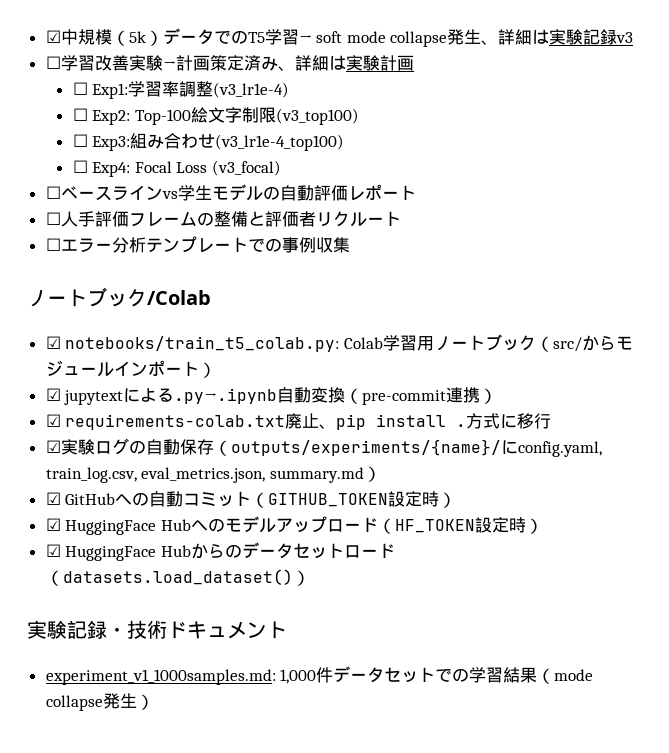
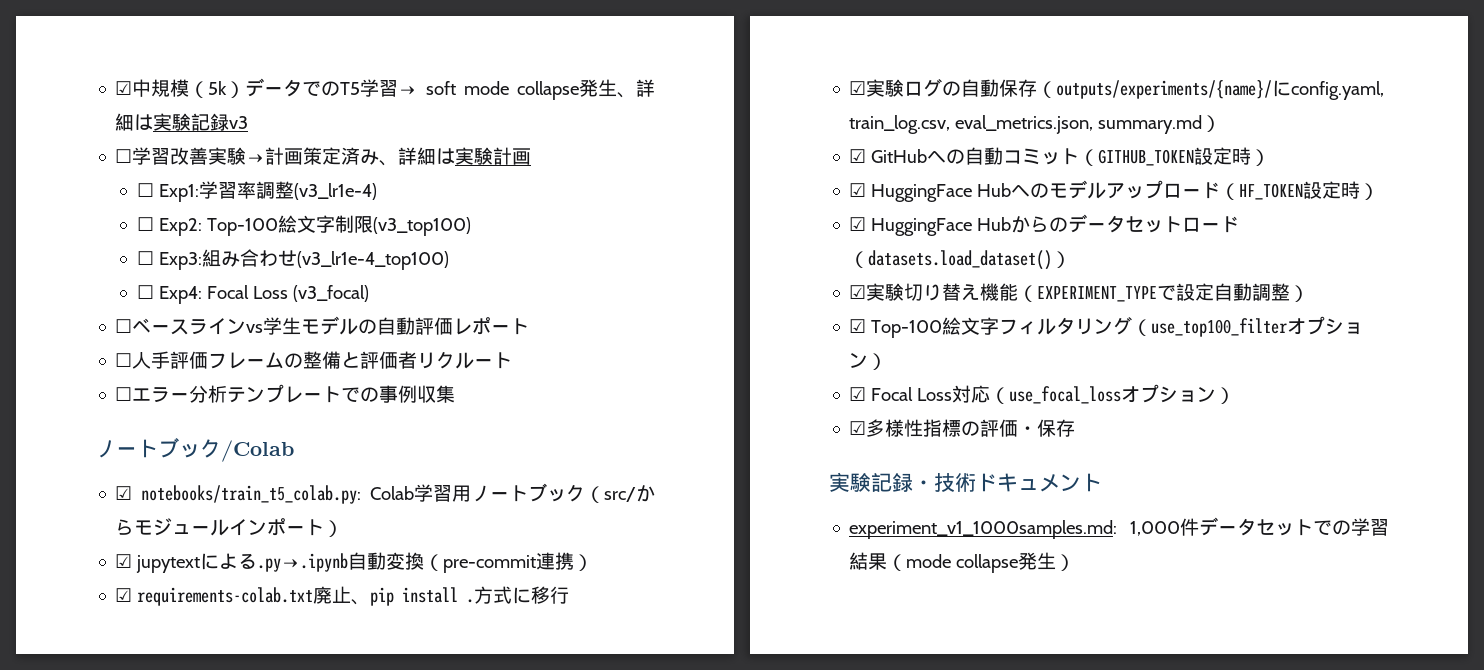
+ ☑実験切り替え機能（EXPERIMENT_TYPEで設定自動調整）
+ ☑ Top-100絵文字フィルタリング（use_top100_filterオプション）
+ ☑ Focal Loss対応（use_focal_lossオプション）
+ ☑多様性指標の評価・保存

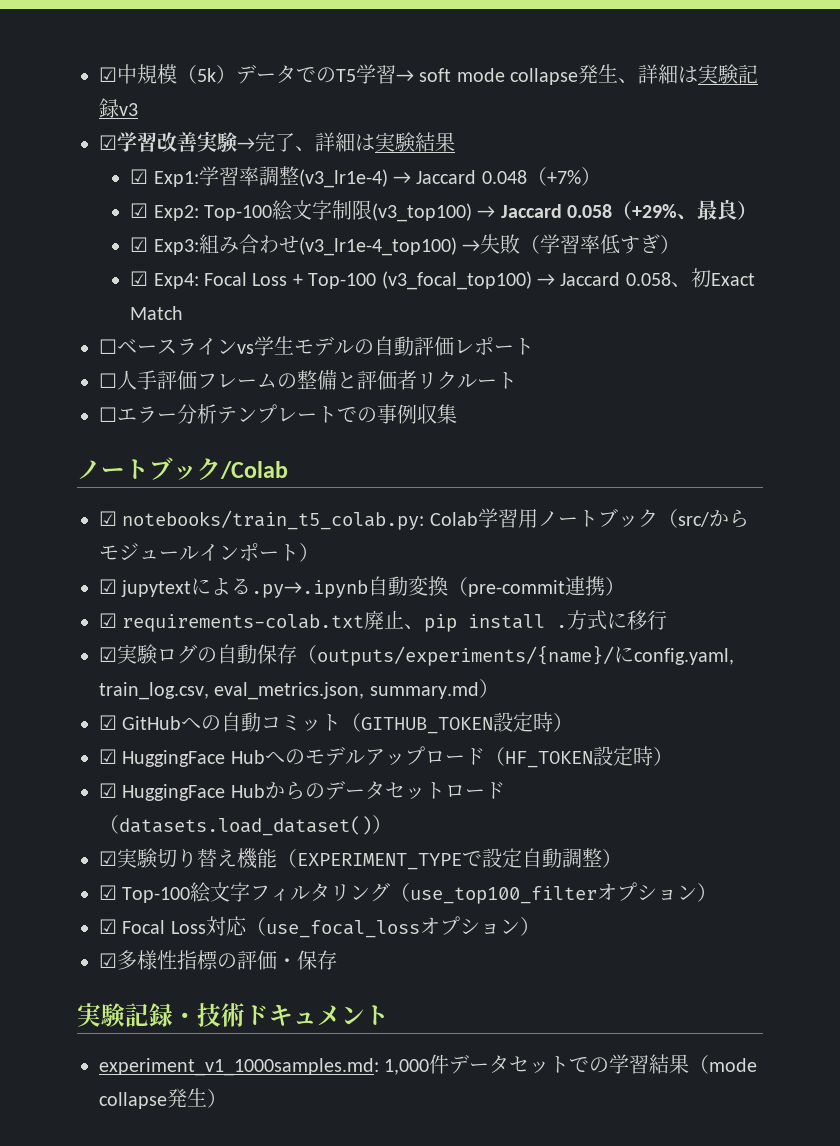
- ☐学習改善実験→計画策定済み、詳細は実験計画
- ☐ Exp1:学習率調整(v3_lr1e-4)
- ☐ Exp2: Top-100絵文字制限(v3_top100)
- ☐ Exp3:組み合わせ(v3_lr1e-4_top100)
- ☐ Exp4: Focal Loss (v3_focal)
+ ☑学習改善実験→完了、詳細は実験結果
+ ☑ Exp1:学習率調整(v3_lr1e-4) → Jaccard 0.048（+7%）
+ ☑ Exp2: Top-100絵文字制限(v3_top100) → Jaccard 0.058（+29%、最良）
+ ☑ Exp3:組み合わせ(v3_lr1e-4_top100) →失敗（学習率低すぎ）
+ ☑ Exp4: Focal Loss + Top-100 (v3_focal_top100) → Jaccard 0.058、初Exact Match

